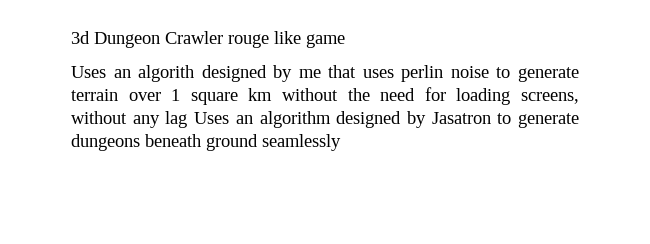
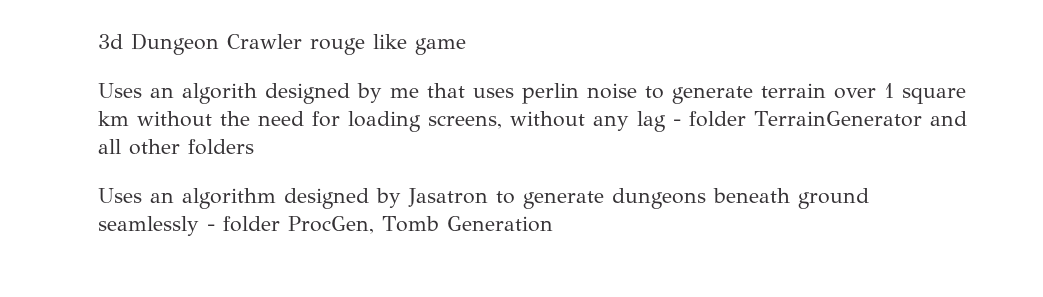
- Uses an algorith designed by me that uses perlin noise to generate terrain over 1 square km without the need for loading screens, without any lag Uses an algorithm designed by Jasatron to generate dungeons beneath ground seamlessly
+ Uses an algorith designed by me that uses perlin noise to generate terrain over 1 square km without the need for loading screens, without any lag - folder TerrainGenerator and all other folders
+ Uses an algorithm designed by Jasatron to generate dungeons beneath ground seamlessly - folder ProcGen, Tomb Generation

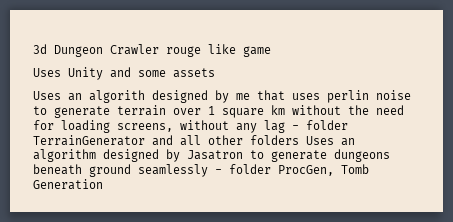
+ Uses Unity and some assets
- Uses an algorith designed by me that uses perlin noise to generate terrain over 1 square km without the need for loading screens, without any lag - folder TerrainGenerator and all other folders
- Uses an algorithm designed by Jasatron to generate dungeons beneath ground seamlessly - folder ProcGen, Tomb Generation
+ Uses an algorith designed by me that uses perlin noise to generate terrain over 1 square km without the need for loading screens, without any lag - folder TerrainGenerator and all other folders Uses an algorithm designed by Jasatron to generate dungeons beneath ground seamlessly - folder ProcGen, Tomb Generation

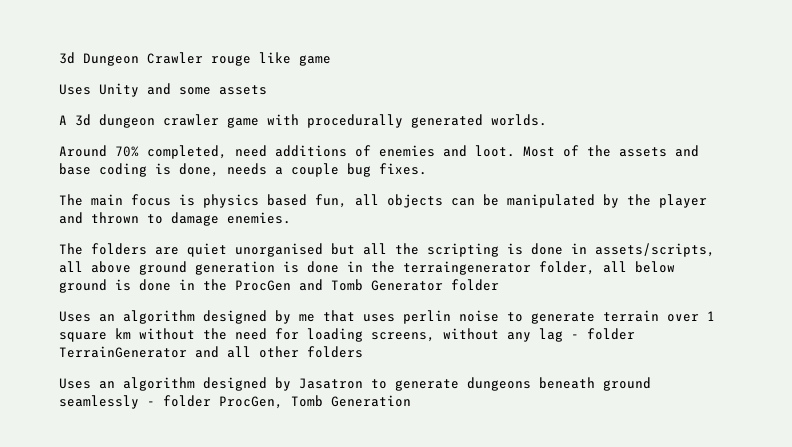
- Uses an algorith designed by me that uses perlin noise to generate terrain over 1 square km without the need for loading screens, without any lag - folder TerrainGenerator and all other folders Uses an algorithm designed by Jasatron to generate dungeons beneath ground seamlessly - folder ProcGen, Tomb Generation
+ A 3d dungeon crawler game with procedurally generated worlds.
+ Around 70% completed, need additions of enemies and loot. Most of the assets and base coding is done, needs a couple bug fixes.
+ The main focus is physics based fun, all objects can be manipulated by the player and thrown to damage enemies.
+ The folders are quiet unorganised but all the scripting is done in assets/scripts, all above ground generation is done in the terraingenerator folder, all below ground is done in the ProcGen and Tomb Generator folder
+ Uses an algorithm designed by me that uses perlin noise to generate terrain over 1 square km without the need for loading screens, without any lag - folder TerrainGenerator and all other folders
+ Uses an algorithm designed by Jasatron to generate dungeons beneath ground seamlessly - folder ProcGen, Tomb Generation

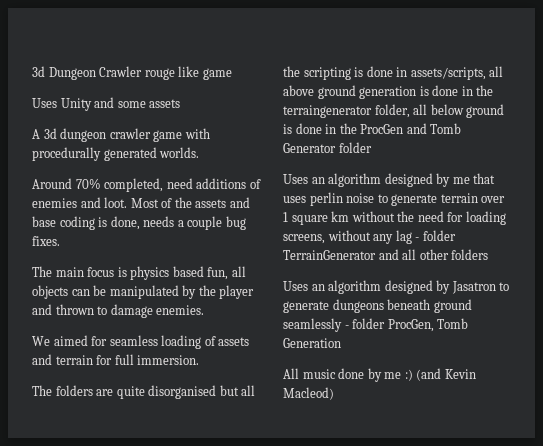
+ We aimed for seamless loading of assets and terrain for full immersion.
- The folders are quiet unorganised but all the scripting is done in assets/scripts, all above ground generation is done in the terraingenerator folder, all below ground is done in the ProcGen and Tomb Generator folder
+ The folders are quite disorganised but all the scripting is done in assets/scripts, all above ground generation is done in the terraingenerator folder, all below ground is done in the ProcGen and Tomb Generator folder
+ All music done by me :) (and Kevin Macleod)

